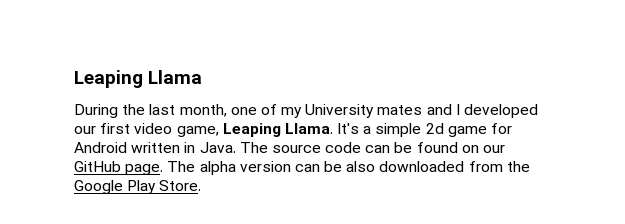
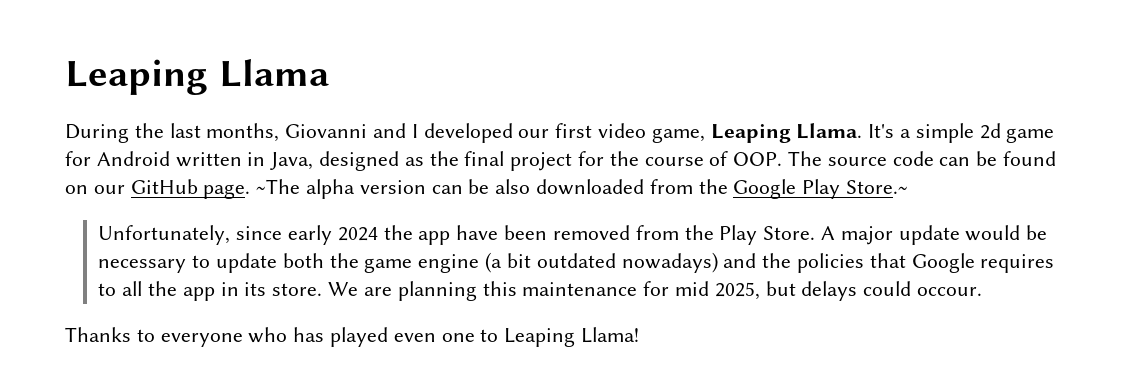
- During the last month, one of my University mates and I developed our first video game, Leaping Llama.
+ During the last months, Giovanni and I developed our first video game, Leaping Llama.
- It's a simple 2d game for Android written in Java. The source code can be found on our GitHub page.
+ It's a simple 2d game for Android written in Java, designed as the final project for the course of OOP. The source code can be found on our GitHub page.
- The alpha version can be also downloaded from the Google Play Store.
+ ~The alpha version can be also downloaded from the Google Play Store.~
+ Unfortunately, since early 2024 the app have been removed from the Play Store. A major update would be necessary to update both the game engine (a bit outdated nowadays) and the policies that Google requires to all the app in its store. We are planning this maintenance for mid 2025, but delays could occour.
+ Thanks to everyone who has played even one to Leaping Llama!

